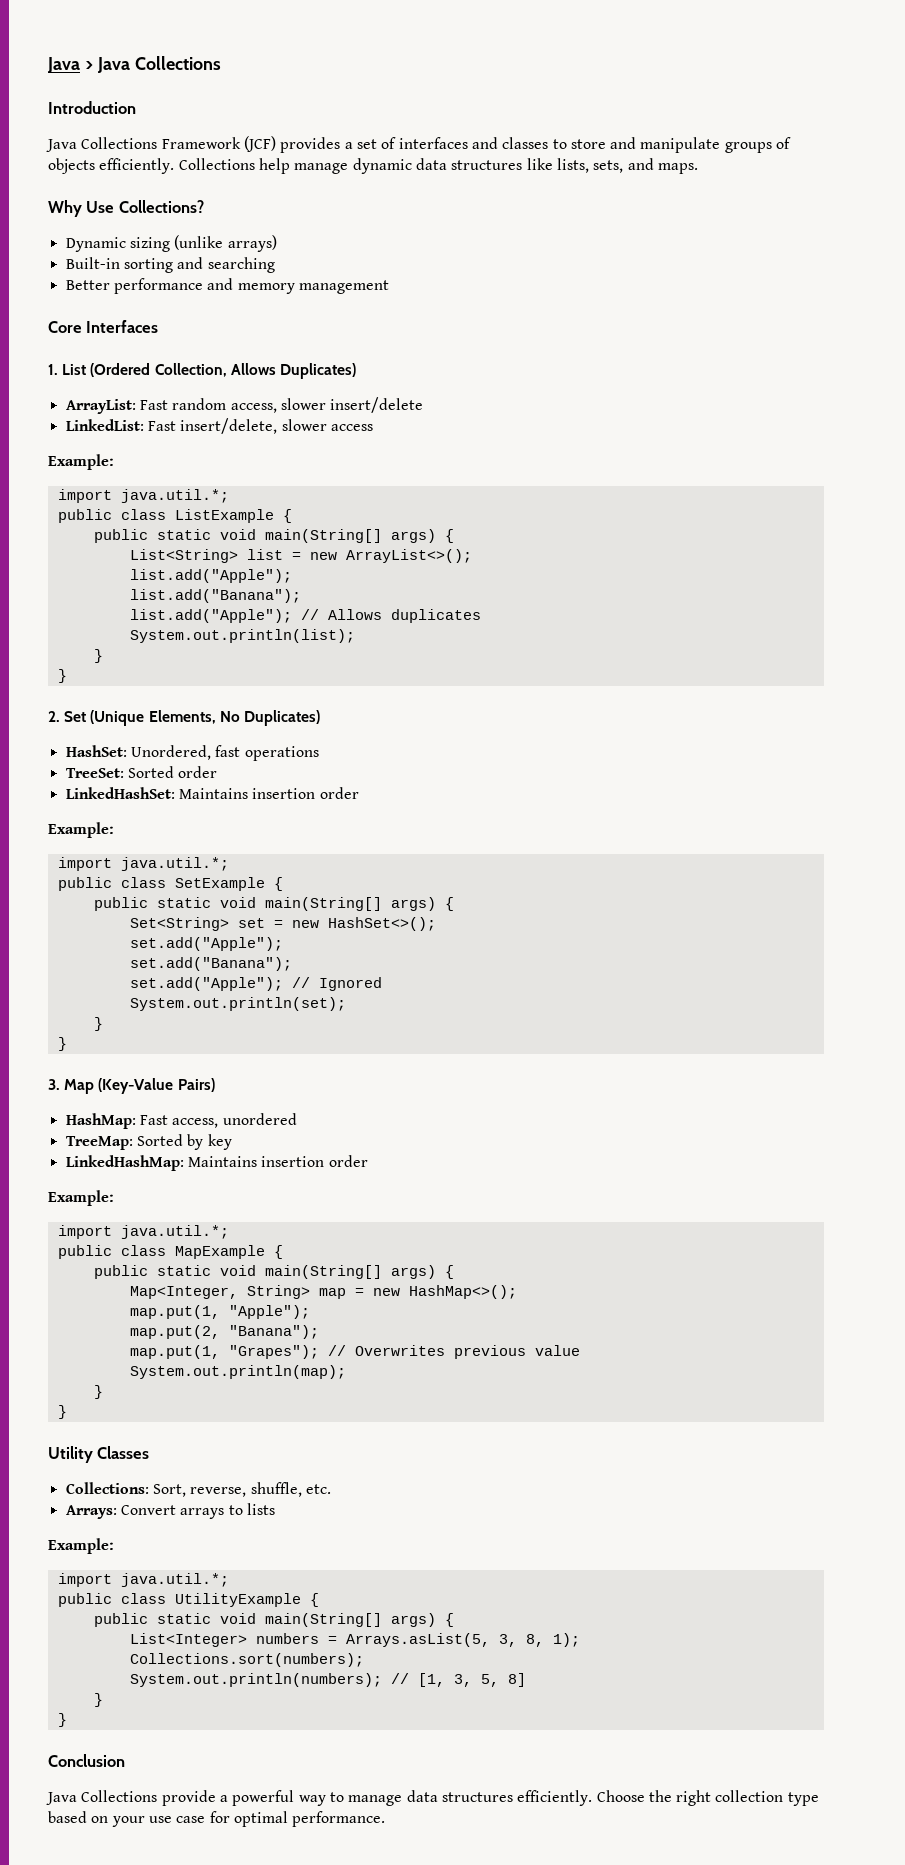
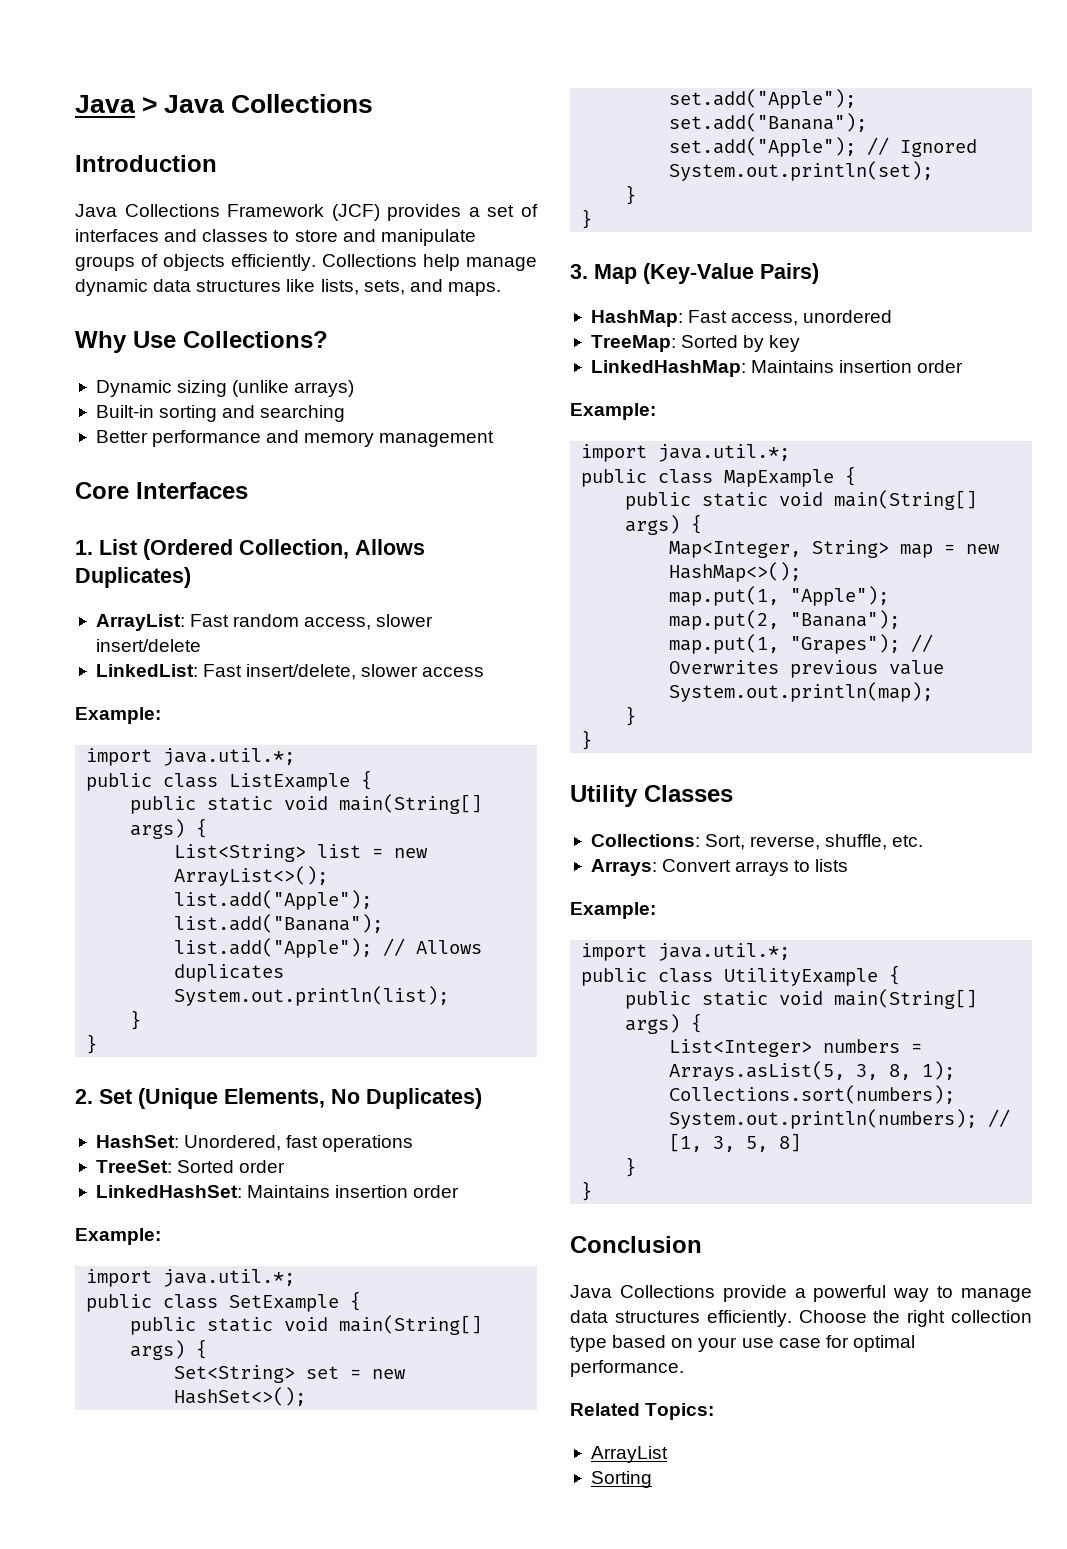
+ Related Topics:
+ ArrayList
+ Sorting

